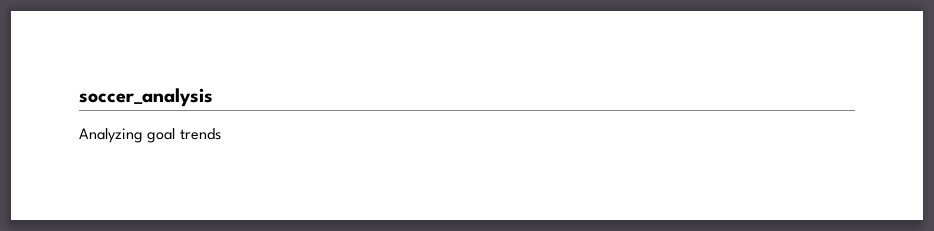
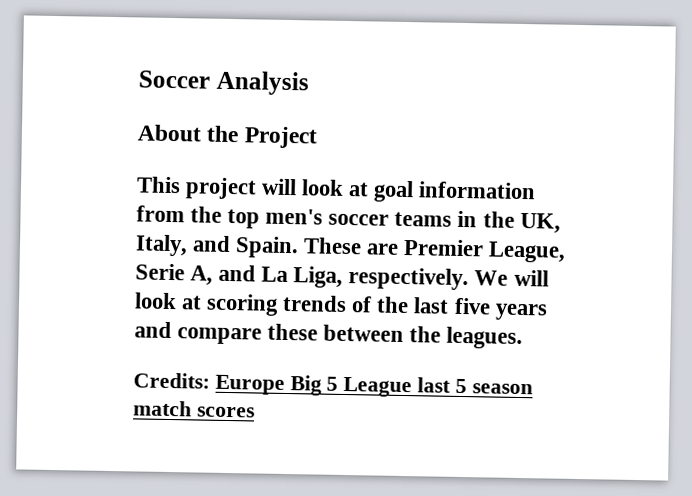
- soccer_analysis
- Analyzing goal trends
+ Soccer Analysis
+ About the Project
+ This project will look at goal information from the top men's soccer teams in the UK, Italy, and Spain. These are Premier League, Serie A, and La Liga, respectively. We will look at scoring trends of the last five years and compare these between the leagues.
+ Credits: Europe Big 5 League last 5 season match scores

